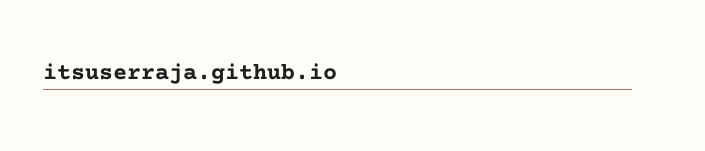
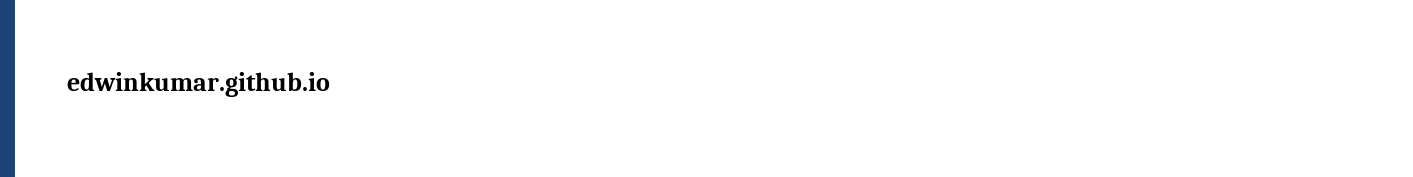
- itsuserraja.github.io
+ edwinkumar.github.io

